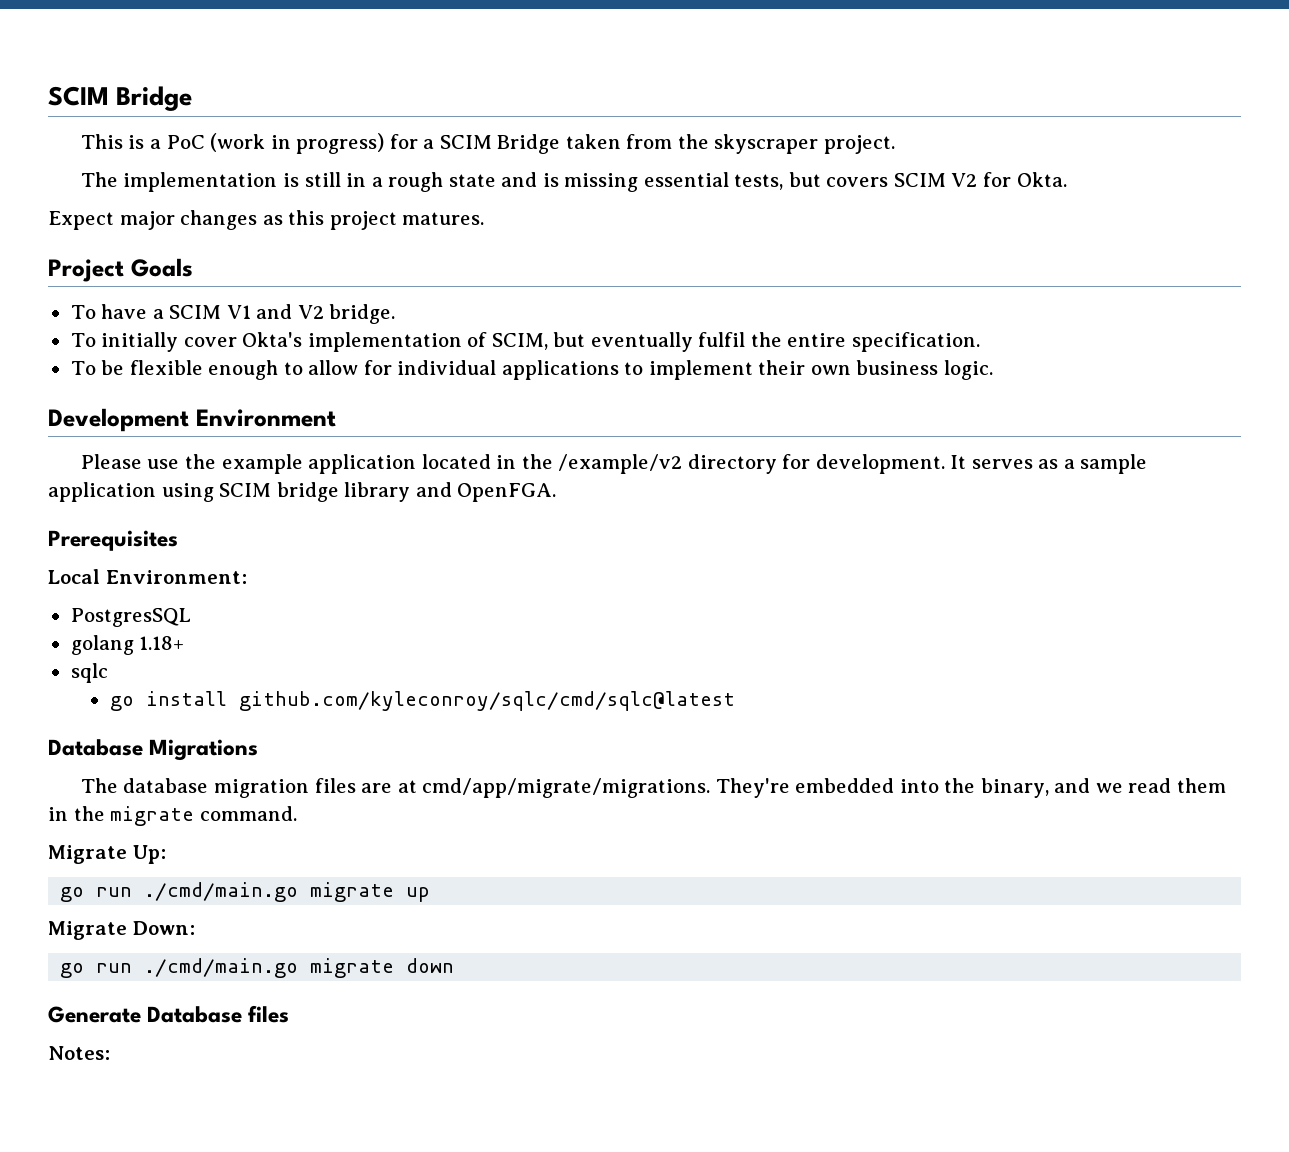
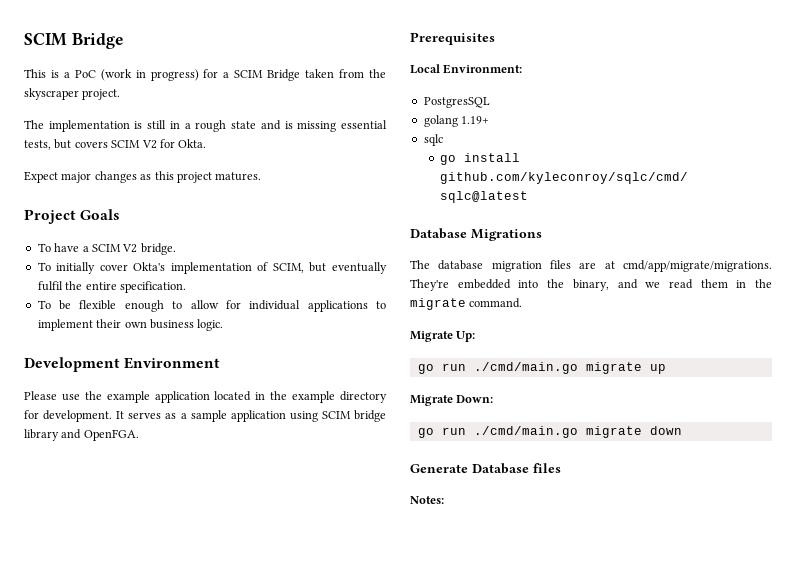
- To have a SCIM V1 and V2 bridge.
+ To have a SCIM V2 bridge.
- Please use the example application located in the /example/v2 directory for development.
+ Please use the example application located in the example directory for development.
- golang 1.18+
+ golang 1.19+

